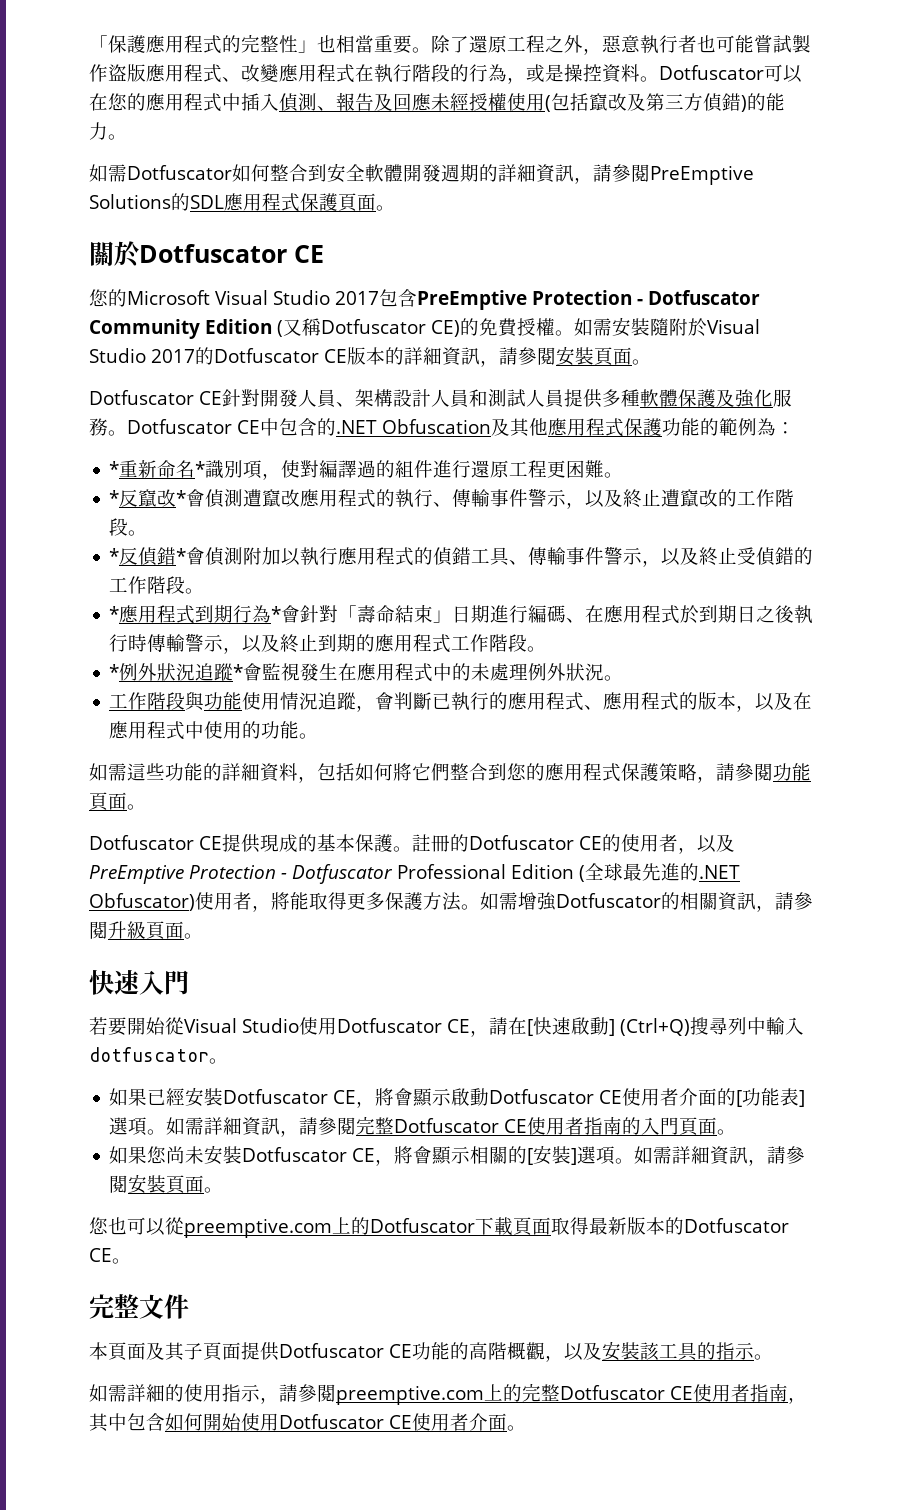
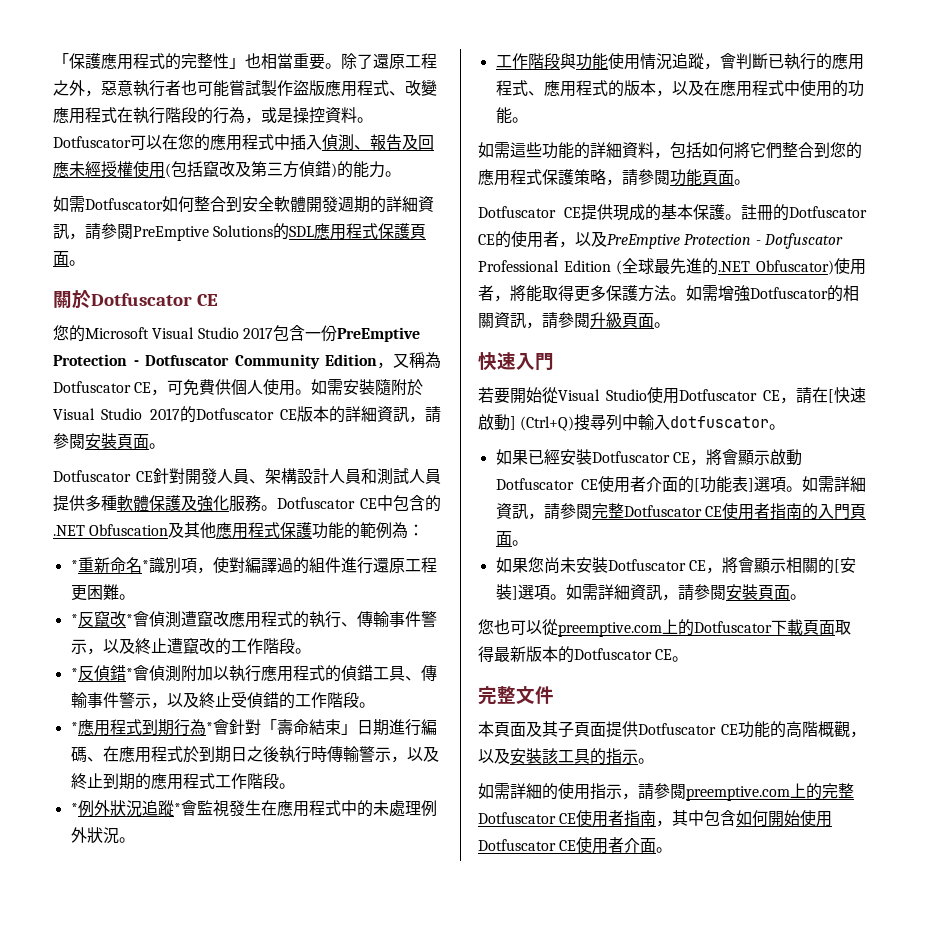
- 您的Microsoft Visual Studio 2017包含PreEmptive Protection - Dotfuscator Community Edition (又稱Dotfuscator CE)的免費授權。
+ 您的Microsoft Visual Studio 2017包含一份PreEmptive Protection - Dotfuscator Community Edition，又稱為Dotfuscator CE，可免費供個人使用。

